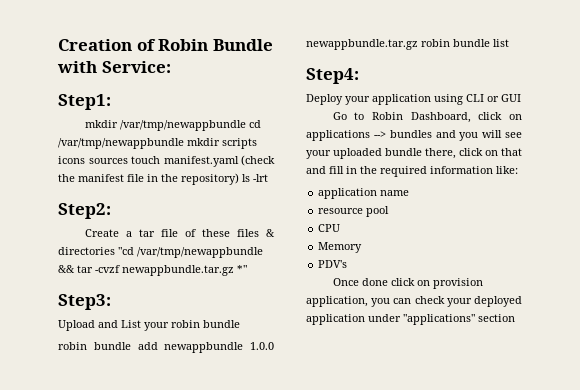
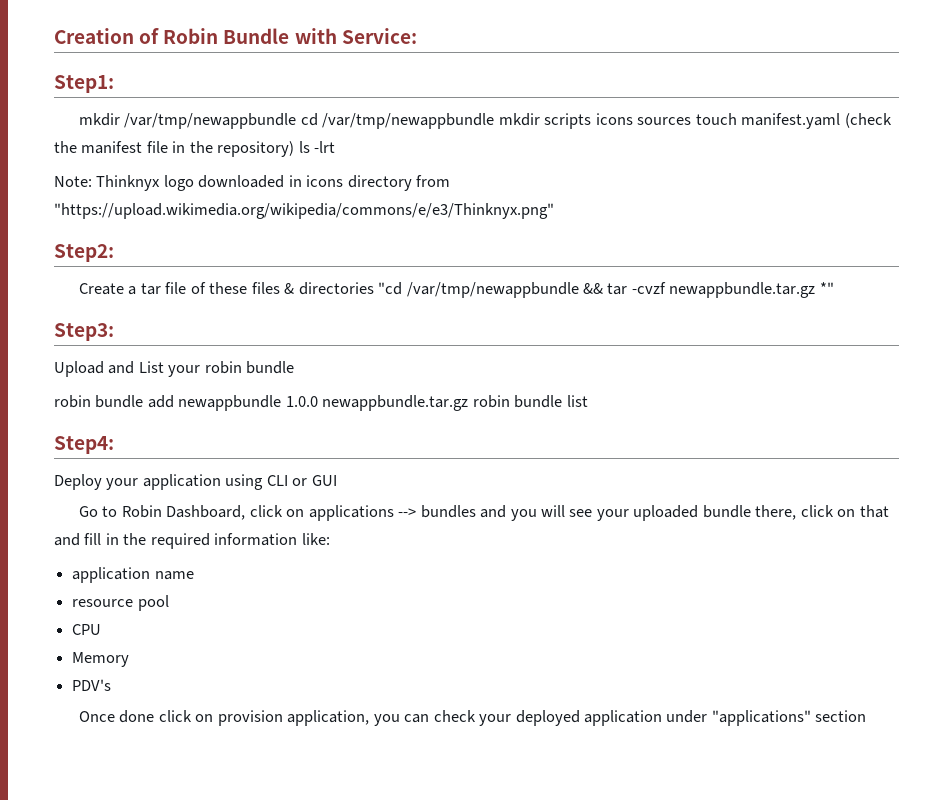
+ Note: Thinknyx logo downloaded in icons directory from "https://upload.wikimedia.org/wikipedia/commons/e/e3/Thinknyx.png"

